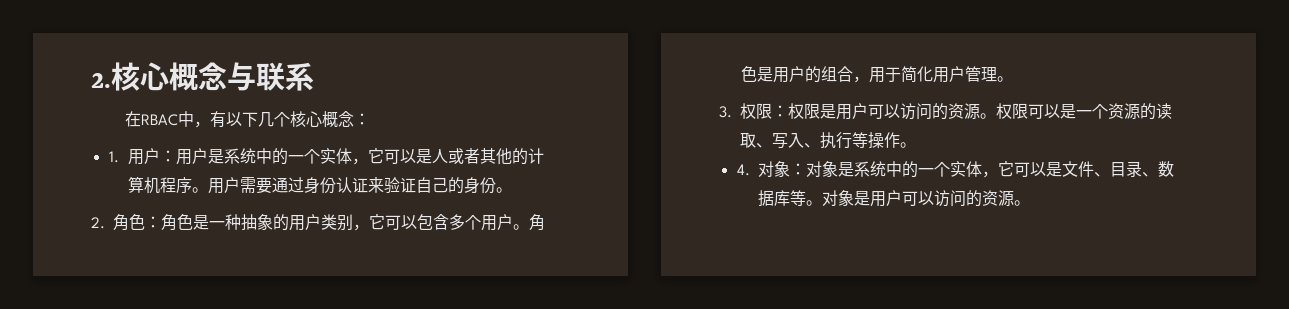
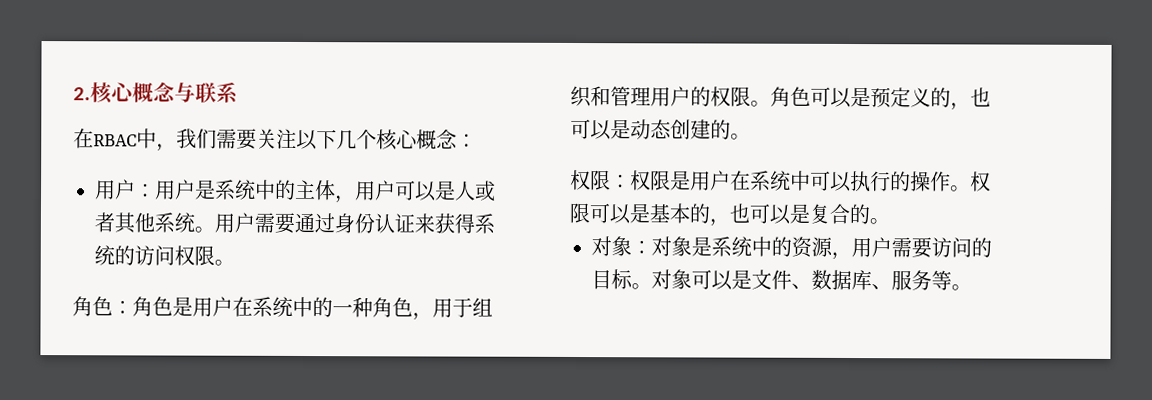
- 在RBAC中，有以下几个核心概念：
+ 在RBAC中，我们需要关注以下几个核心概念：
- 1.用户：用户是系统中的一个实体，它可以是人或者其他的计算机程序。
+ 用户：用户是系统中的主体，用户可以是人或者其他系统。
- 用户需要通过身份认证来验证自己的身份。
- 2.角色：角色是一种抽象的用户类别，它可以包含多个用户。角色是用户的组合，用于简化用户管理。
- 3.权限：权限是用户可以访问的资源。权限可以是一个资源的读取、写入、执行等操作。
- 4.对象：对象是系统中的一个实体，它可以是文件、目录、数据库等。对象是用户可以访问的资源。
+ 用户需要通过身份认证来获得系统的访问权限。
+ 角色：角色是用户在系统中的一种角色，用于组织和管理用户的权限。角色可以是预定义的，也可以是动态创建的。
+ 权限：权限是用户在系统中可以执行的操作。权限可以是基本的，也可以是复合的。
+ 对象：对象是系统中的资源，用户需要访问的目标。对象可以是文件、数据库、服务等。

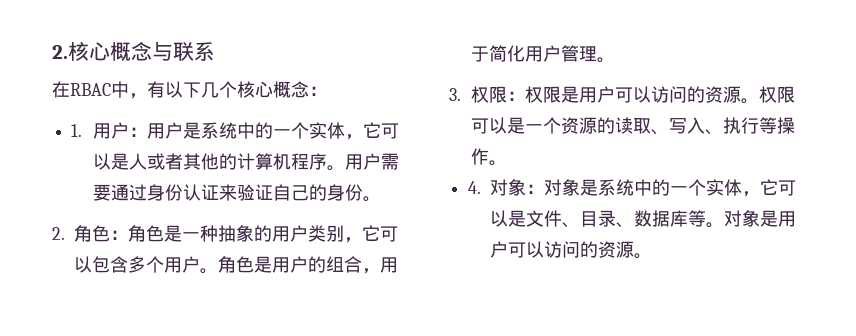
- 在RBAC中，我们需要关注以下几个核心概念：
+ 在RBAC中，有以下几个核心概念：
- 用户：用户是系统中的主体，用户可以是人或者其他系统。
+ 1.用户：用户是系统中的一个实体，它可以是人或者其他的计算机程序。
- 用户需要通过身份认证来获得系统的访问权限。
- 角色：角色是用户在系统中的一种角色，用于组织和管理用户的权限。角色可以是预定义的，也可以是动态创建的。
- 权限：权限是用户在系统中可以执行的操作。权限可以是基本的，也可以是复合的。
- 对象：对象是系统中的资源，用户需要访问的目标。对象可以是文件、数据库、服务等。
+ 用户需要通过身份认证来验证自己的身份。
+ 2.角色：角色是一种抽象的用户类别，它可以包含多个用户。角色是用户的组合，用于简化用户管理。
+ 3.权限：权限是用户可以访问的资源。权限可以是一个资源的读取、写入、执行等操作。
+ 4.对象：对象是系统中的一个实体，它可以是文件、目录、数据库等。对象是用户可以访问的资源。

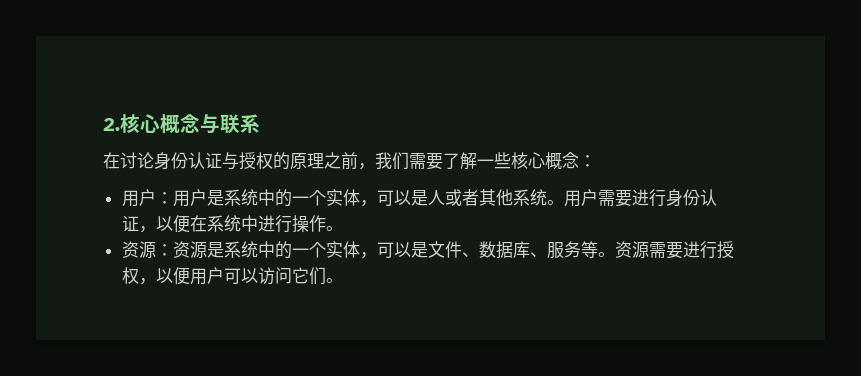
- 在RBAC中，有以下几个核心概念：
+ 在讨论身份认证与授权的原理之前，我们需要了解一些核心概念：
- 1.用户：用户是系统中的一个实体，它可以是人或者其他的计算机程序。
+ 用户：用户是系统中的一个实体，可以是人或者其他系统。
- 用户需要通过身份认证来验证自己的身份。
- 2.角色：角色是一种抽象的用户类别，它可以包含多个用户。角色是用户的组合，用于简化用户管理。
- 3.权限：权限是用户可以访问的资源。权限可以是一个资源的读取、写入、执行等操作。
- 4.对象：对象是系统中的一个实体，它可以是文件、目录、数据库等。对象是用户可以访问的资源。
+ 用户需要进行身份认证，以便在系统中进行操作。
+ 资源：资源是系统中的一个实体，可以是文件、数据库、服务等。资源需要进行授权，以便用户可以访问它们。

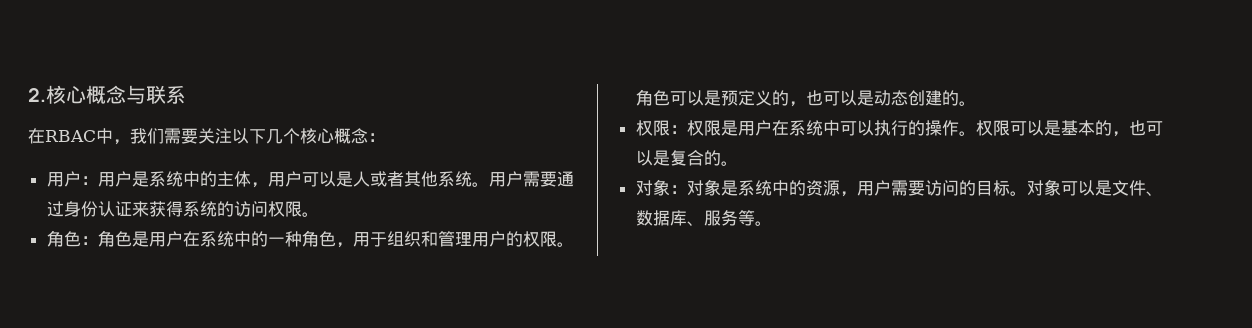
- 在讨论身份认证与授权的原理之前，我们需要了解一些核心概念：
+ 在RBAC中，我们需要关注以下几个核心概念：
- 用户：用户是系统中的一个实体，可以是人或者其他系统。
+ 用户：用户是系统中的主体，用户可以是人或者其他系统。
- 用户需要进行身份认证，以便在系统中进行操作。
- 资源：资源是系统中的一个实体，可以是文件、数据库、服务等。资源需要进行授权，以便用户可以访问它们。
+ 用户需要通过身份认证来获得系统的访问权限。
+ 角色：角色是用户在系统中的一种角色，用于组织和管理用户的权限。角色可以是预定义的，也可以是动态创建的。
+ 权限：权限是用户在系统中可以执行的操作。权限可以是基本的，也可以是复合的。
+ 对象：对象是系统中的资源，用户需要访问的目标。对象可以是文件、数据库、服务等。

